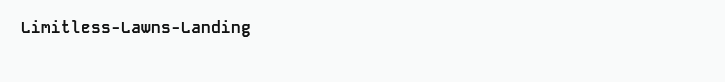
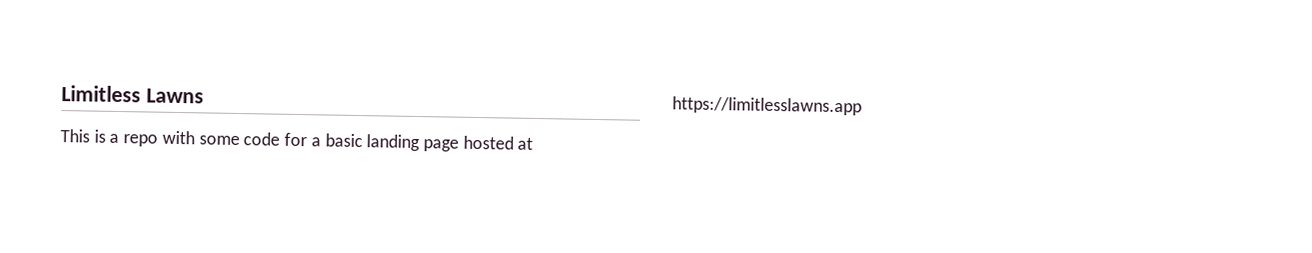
- Limitless-Lawns-Landing
+ Limitless Lawns
+ This is a repo with some code for a basic landing page hosted at https://limitlesslawns.app

